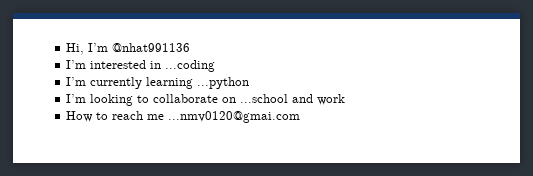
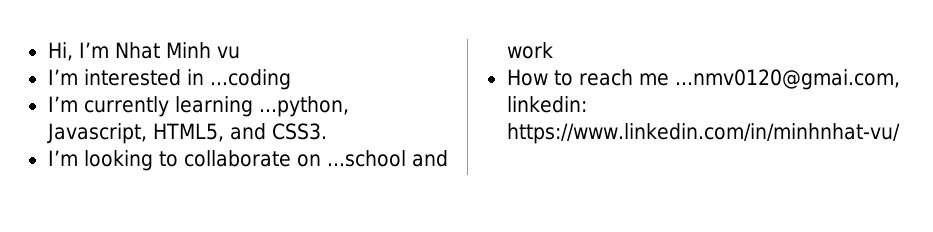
- Hi, I’m @nhat991136
+ Hi, I’m Nhat Minh vu
- I’m currently learning ...python
+ I’m currently learning ...python, Javascript, HTML5, and CSS3.
- How to reach me ...nmv0120@gmai.com
+ How to reach me ...nmv0120@gmai.com, linkedin: https://www.linkedin.com/in/minhnhat-vu/

